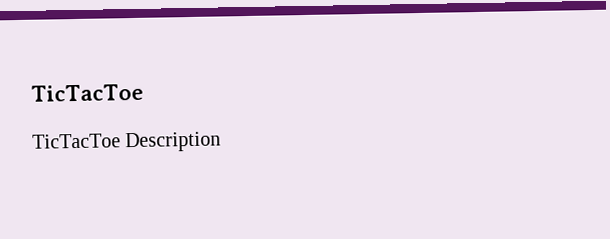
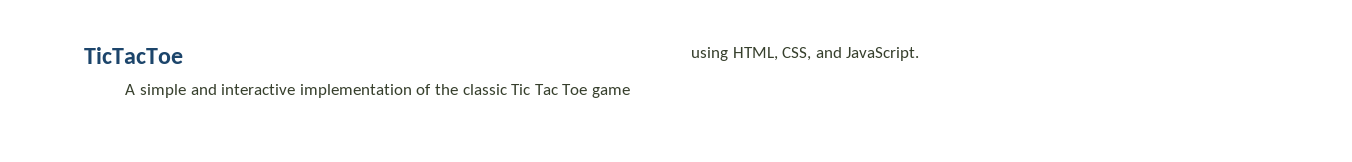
- TicTacToe Description
+ A simple and interactive implementation of the classic Tic Tac Toe game using HTML, CSS, and JavaScript.

